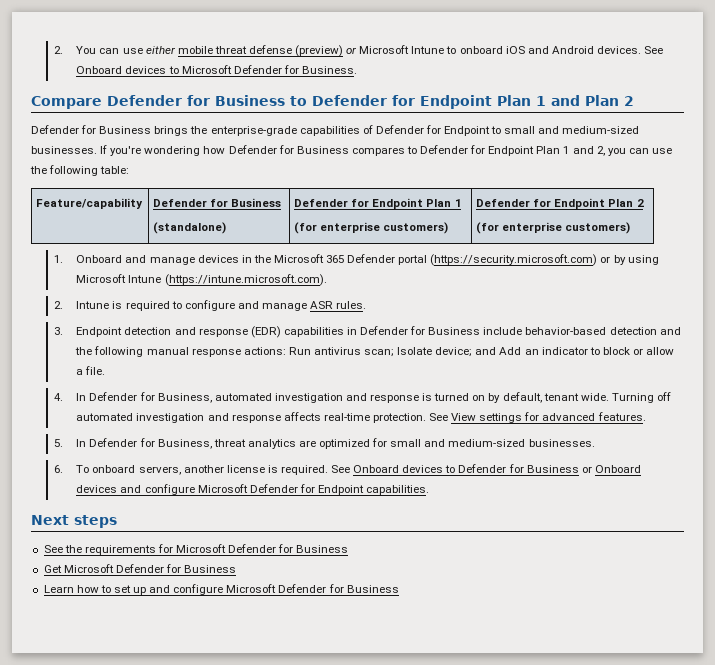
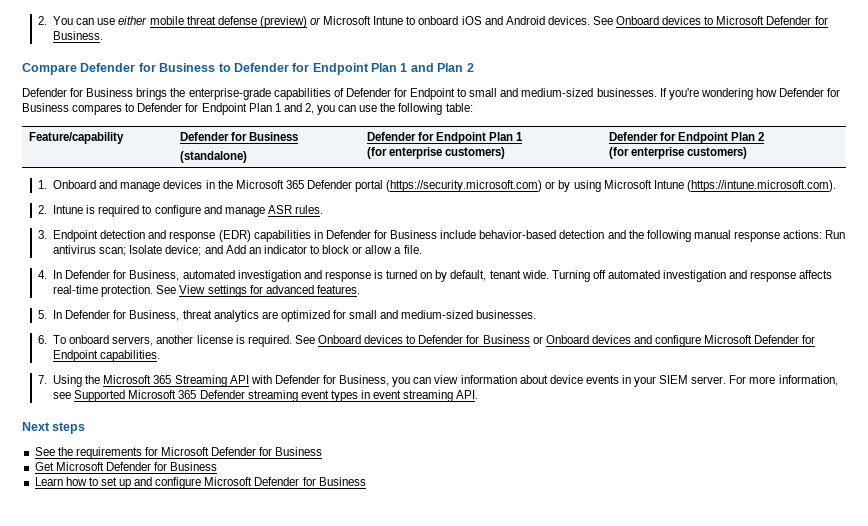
+ 7. Using the Microsoft 365 Streaming API with Defender for Business, you can view information about device events in your SIEM server. For more information, see Supported Microsoft 365 Defender streaming event types in event streaming API.

